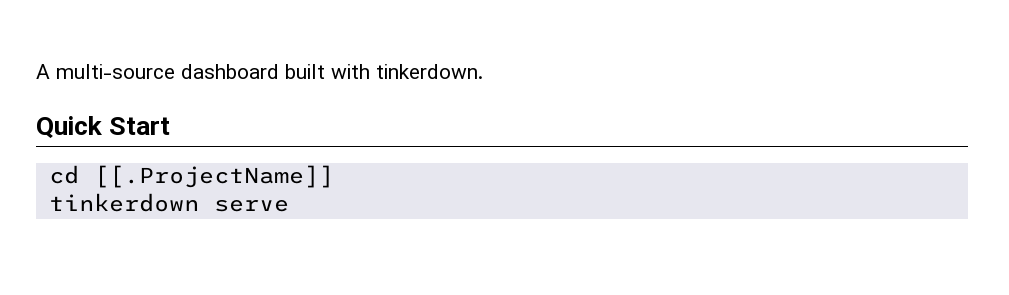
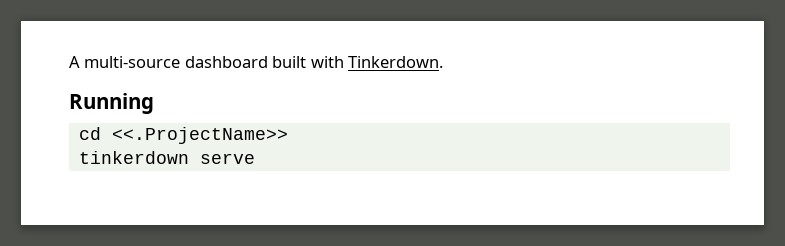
- A multi-source dashboard built with tinkerdown.
- Quick Start
+ A multi-source dashboard built with Tinkerdown.
+ Running
- cd [[.ProjectName]]
+ cd <<.ProjectName>>

